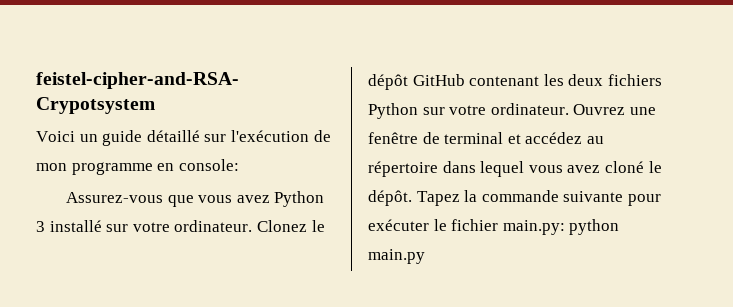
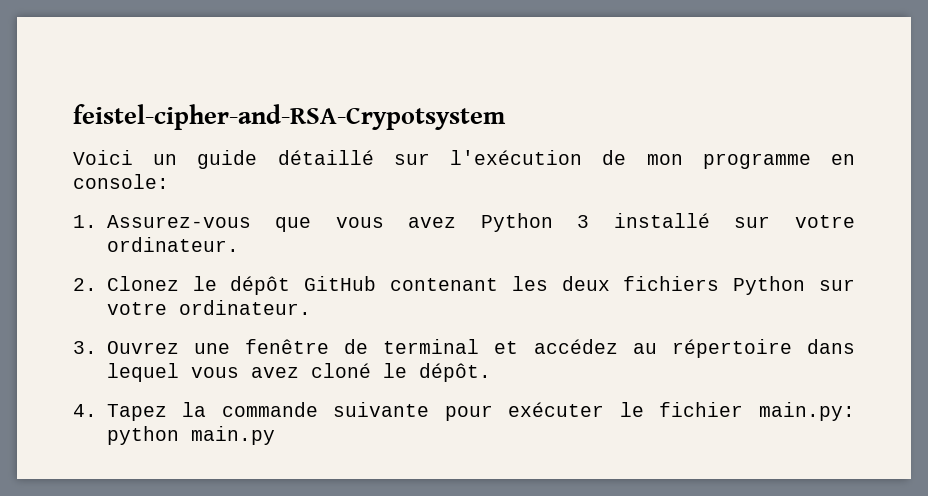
- Assurez-vous que vous avez Python 3 installé sur votre ordinateur. Clonez le dépôt GitHub contenant les deux fichiers Python sur votre ordinateur. Ouvrez une fenêtre de terminal et accédez au répertoire dans lequel vous avez cloné le dépôt. Tapez la commande suivante pour exécuter le fichier main.py: python main.py
+ 1. Assurez-vous que vous avez Python 3 installé sur votre ordinateur.
+ 2. Clonez le dépôt GitHub contenant les deux fichiers Python sur votre ordinateur.
+ 3. Ouvrez une fenêtre de terminal et accédez au répertoire dans lequel vous avez cloné le dépôt.
+ 4. Tapez la commande suivante pour exécuter le fichier main.py: python main.py

